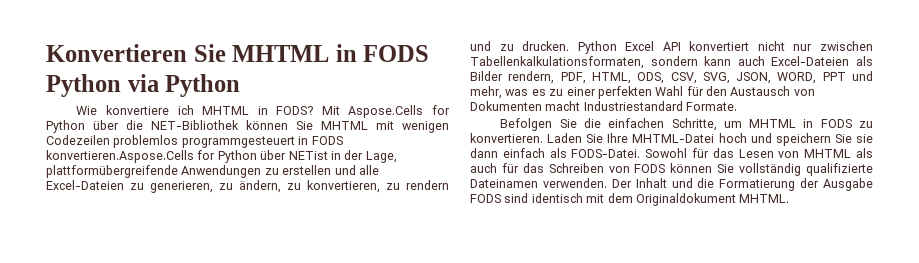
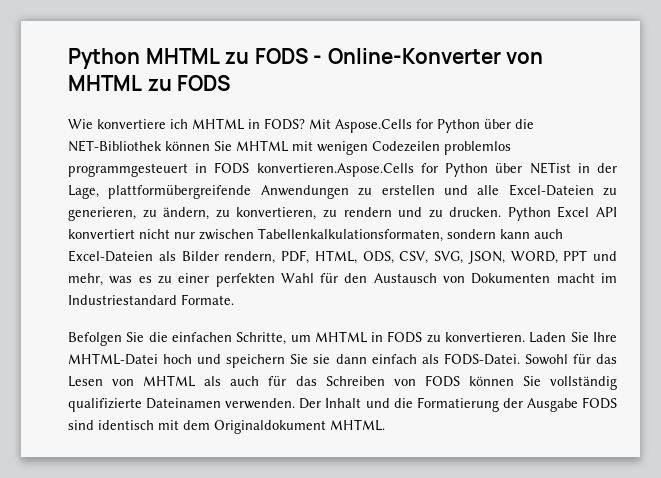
- Konvertieren Sie MHTML in FODS Python via Python
+ Python MHTML zu FODS - Online-Konverter von MHTML zu FODS
- Python Excel API konvertiert nicht nur zwischen Tabellenkalkulationsformaten, sondern kann auch Excel-Dateien als Bilder rendern, PDF, HTML, ODS, CSV, SVG, JSON, WORD, PPT und mehr, was es zu einer perfekten Wahl für den Austausch von Dokumenten macht Industriestandard Formate.
+ Python Excel API konvertiert nicht nur zwischen Tabellenkalkulationsformaten, sondern kann auch Excel-Dateien als Bilder rendern, PDF, HTML, ODS, CSV, SVG, JSON, WORD, PPT und mehr, was es zu einer perfekten Wahl für den Austausch von Dokumenten macht im Industriestandard Formate.

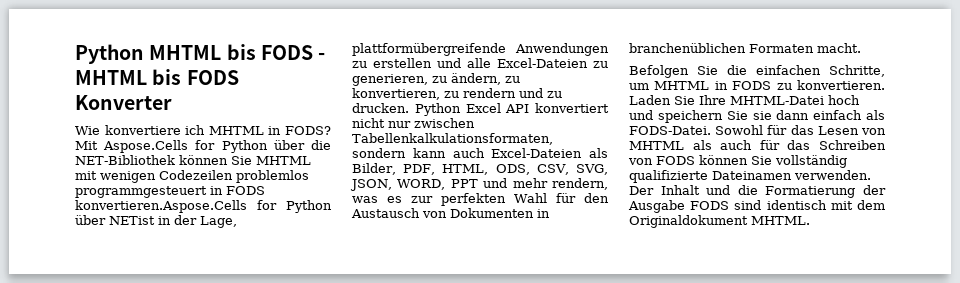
- Python MHTML zu FODS - Online-Konverter von MHTML zu FODS
+ Python MHTML bis FODS - MHTML bis FODS Konverter
- Python Excel API konvertiert nicht nur zwischen Tabellenkalkulationsformaten, sondern kann auch Excel-Dateien als Bilder rendern, PDF, HTML, ODS, CSV, SVG, JSON, WORD, PPT und mehr, was es zu einer perfekten Wahl für den Austausch von Dokumenten macht im Industriestandard Formate.
+ Python Excel API konvertiert nicht nur zwischen Tabellenkalkulationsformaten, sondern kann auch Excel-Dateien als Bilder, PDF, HTML, ODS, CSV, SVG, JSON, WORD, PPT und mehr rendern, was es zur perfekten Wahl für den Austausch von Dokumenten in branchenüblichen Formaten macht.

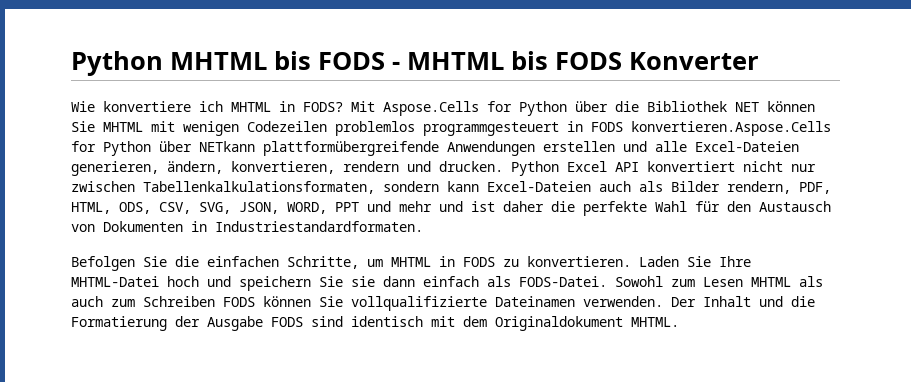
- Mit Aspose.Cells for Python über die NET-Bibliothek können Sie MHTML mit wenigen Codezeilen problemlos programmgesteuert in FODS konvertieren.Aspose.Cells for Python über NETist in der Lage, plattformübergreifende Anwendungen zu erstellen und alle Excel-Dateien zu generieren, zu ändern, zu konvertieren, zu rendern und zu drucken.
+ Mit Aspose.Cells for Python über die Bibliothek NET können Sie MHTML mit wenigen Codezeilen problemlos programmgesteuert in FODS konvertieren.Aspose.Cells for Python über NETkann plattformübergreifende Anwendungen erstellen und alle Excel-Dateien generieren, ändern, konvertieren, rendern und drucken.
- Python Excel API konvertiert nicht nur zwischen Tabellenkalkulationsformaten, sondern kann auch Excel-Dateien als Bilder, PDF, HTML, ODS, CSV, SVG, JSON, WORD, PPT und mehr rendern, was es zur perfekten Wahl für den Austausch von Dokumenten in branchenüblichen Formaten macht.
+ Python Excel API konvertiert nicht nur zwischen Tabellenkalkulationsformaten, sondern kann Excel-Dateien auch als Bilder rendern, PDF, HTML, ODS, CSV, SVG, JSON, WORD, PPT und mehr und ist daher die perfekte Wahl für den Austausch von Dokumenten in Industriestandardformaten.
- Sowohl für das Lesen von MHTML als auch für das Schreiben von FODS können Sie vollständig qualifizierte Dateinamen verwenden.
+ Sowohl zum Lesen MHTML als auch zum Schreiben FODS können Sie vollqualifizierte Dateinamen verwenden.

